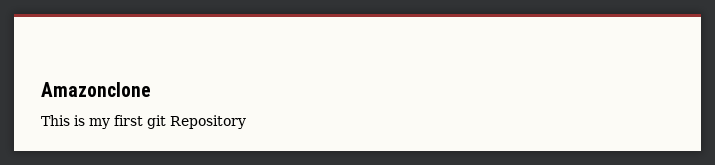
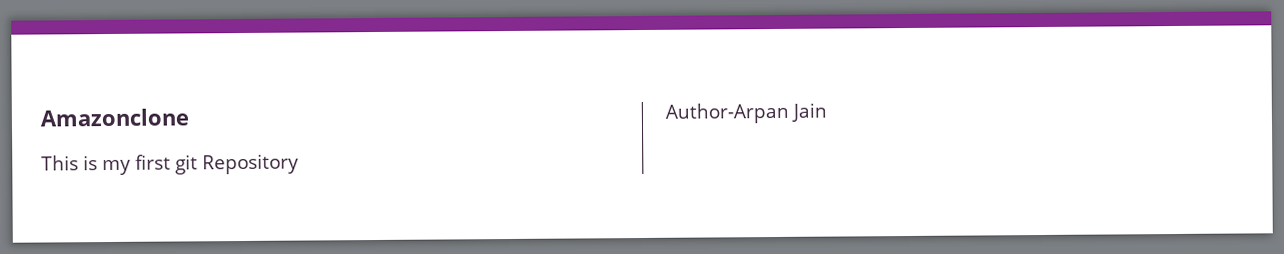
+ Author-Arpan Jain

